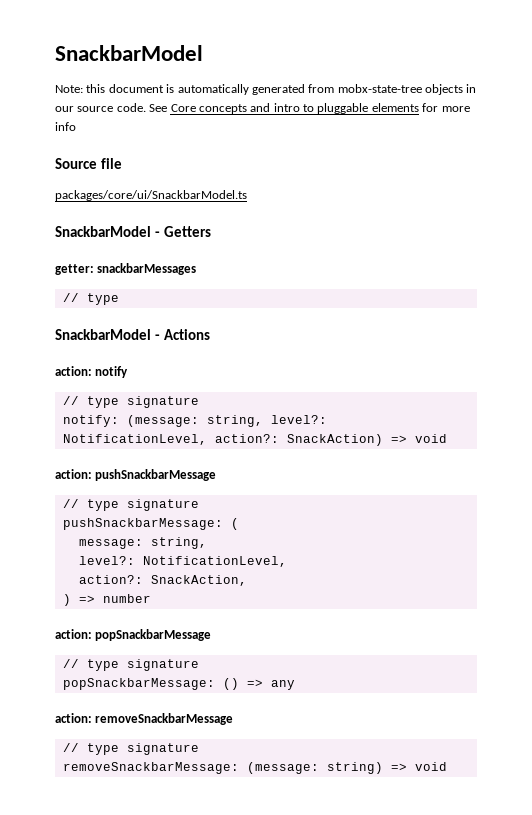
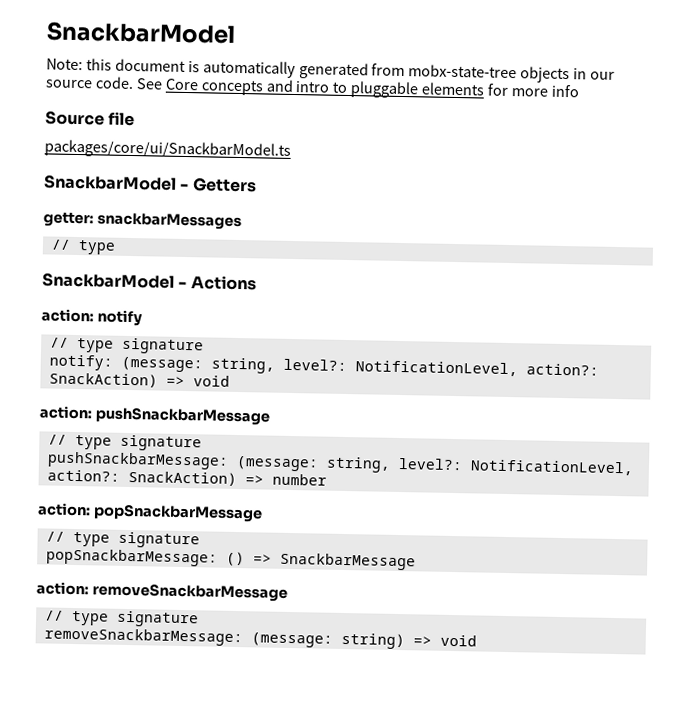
- pushSnackbarMessage: (
- message: string,
- level?: NotificationLevel,
- action?: SnackAction,
- ) => number
+ pushSnackbarMessage: (message: string, level?: NotificationLevel, action?: SnackAction) => number
- popSnackbarMessage: () => any
+ popSnackbarMessage: () => SnackbarMessage

